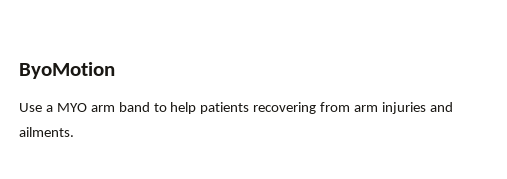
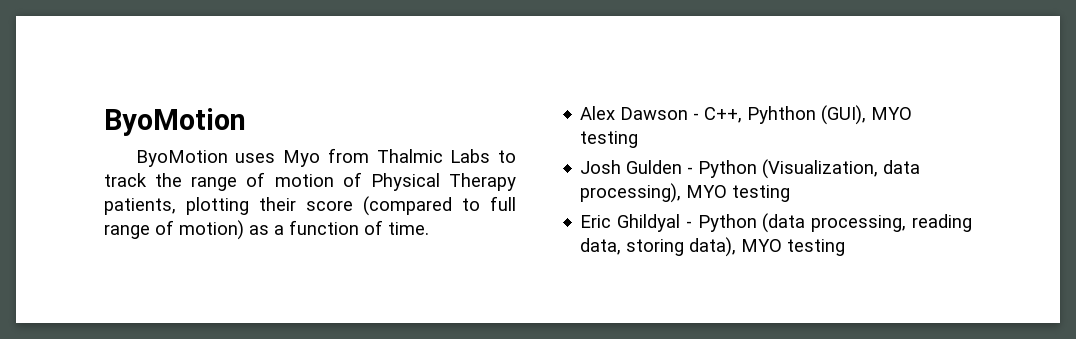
- Use a MYO arm band to help patients recovering from arm injuries and ailments.
+ ByoMotion uses Myo from Thalmic Labs to track the range of motion of Physical Therapy patients, plotting their score (compared to full range of motion) as a function of time.
+ Alex Dawson - C++, Pyhthon (GUI), MYO testing
+ Josh Gulden - Python (Visualization, data processing), MYO testing
+ Eric Ghildyal - Python (data processing, reading data, storing data), MYO testing

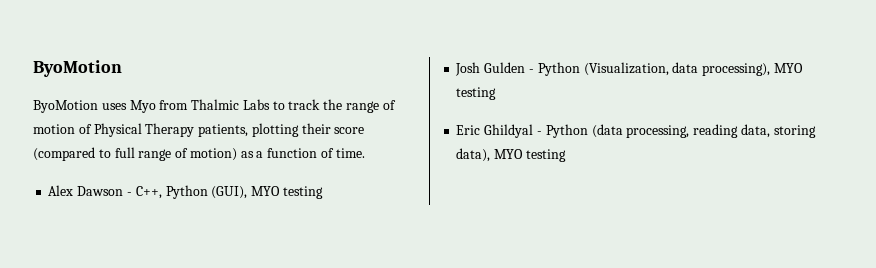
- Alex Dawson - C++, Pyhthon (GUI), MYO testing
+ Alex Dawson - C++, Python (GUI), MYO testing

